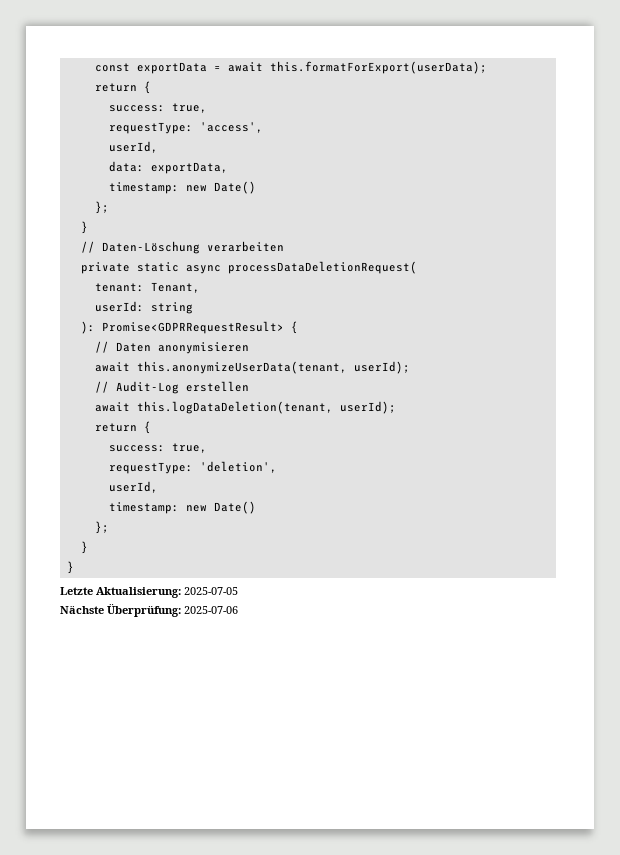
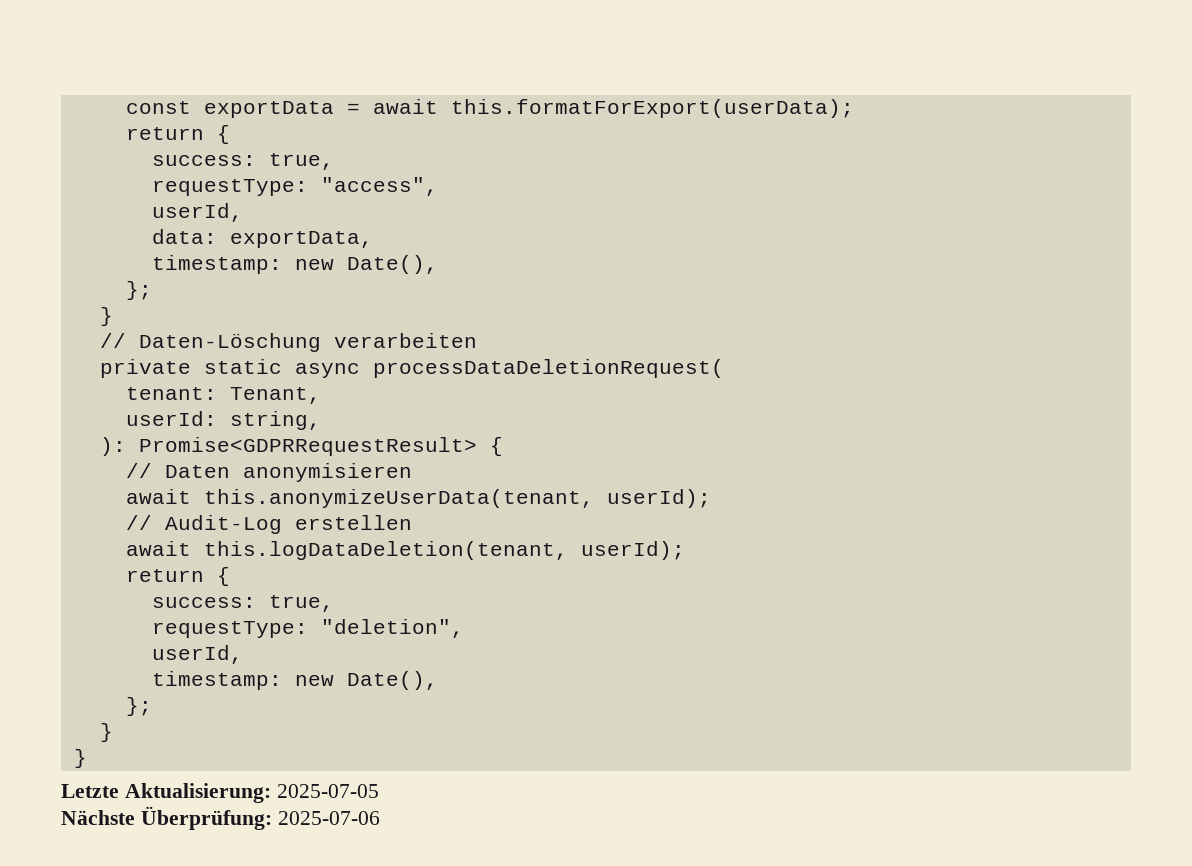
- requestType: 'access',
+ requestType: "access",
  data: exportData,
- timestamp: new Date()
+ timestamp: new Date(),
- userId: string
+ userId: string,
- requestType: 'deletion',
+ requestType: "deletion",
  userId,
- timestamp: new Date()
+ timestamp: new Date(),

